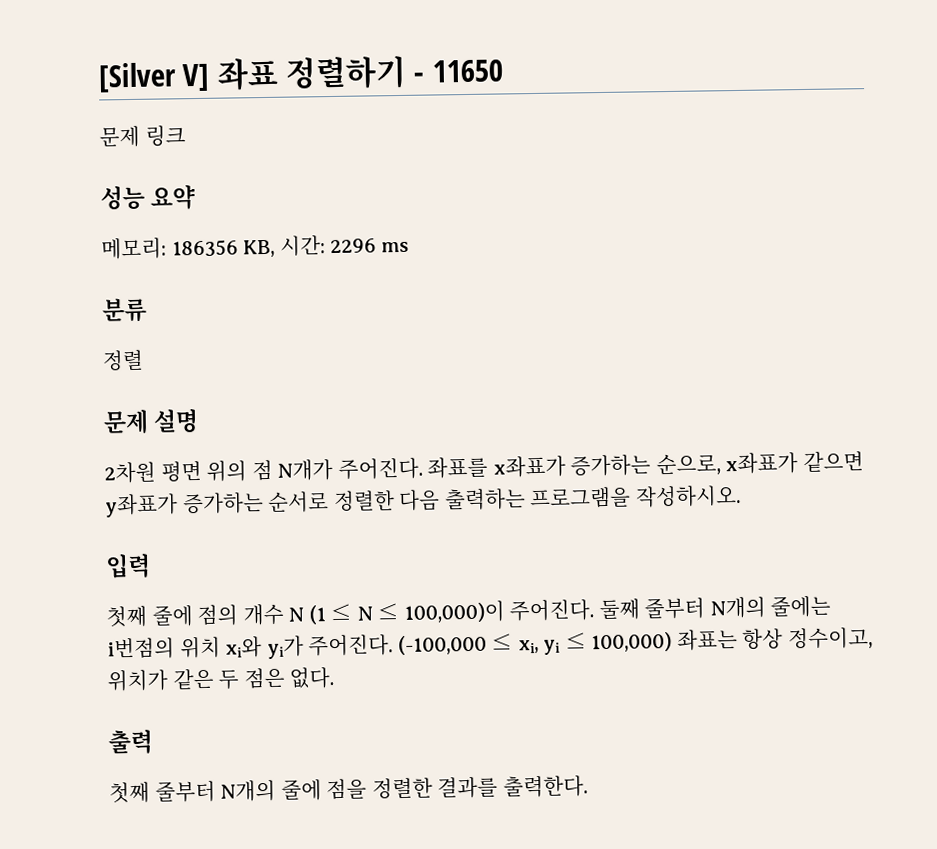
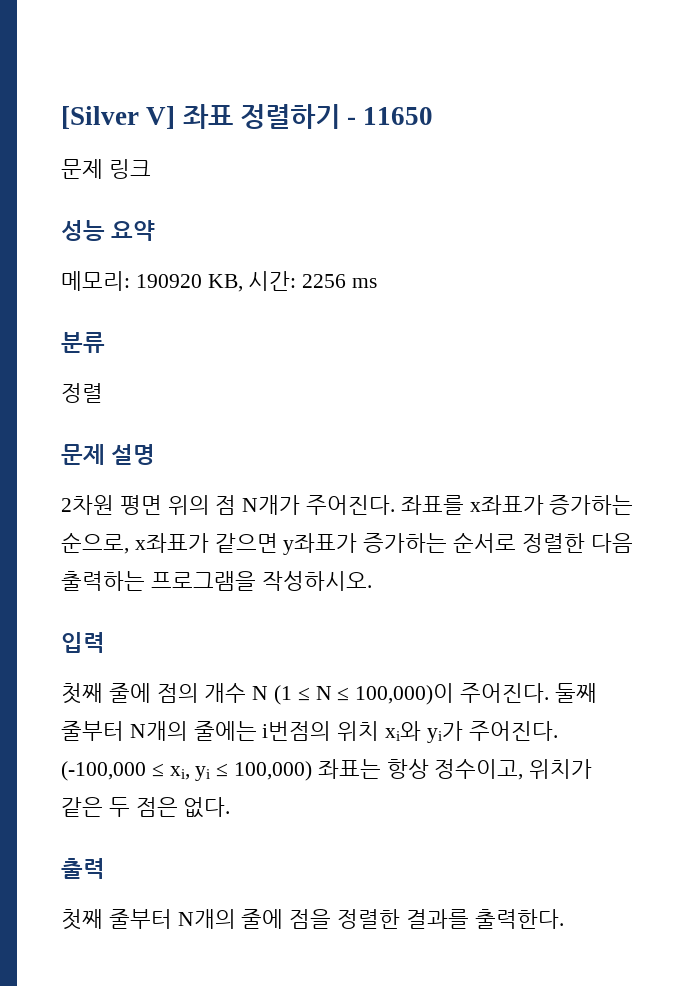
- 메모리: 186356 KB, 시간: 2296 ms
+ 메모리: 190920 KB, 시간: 2256 ms

